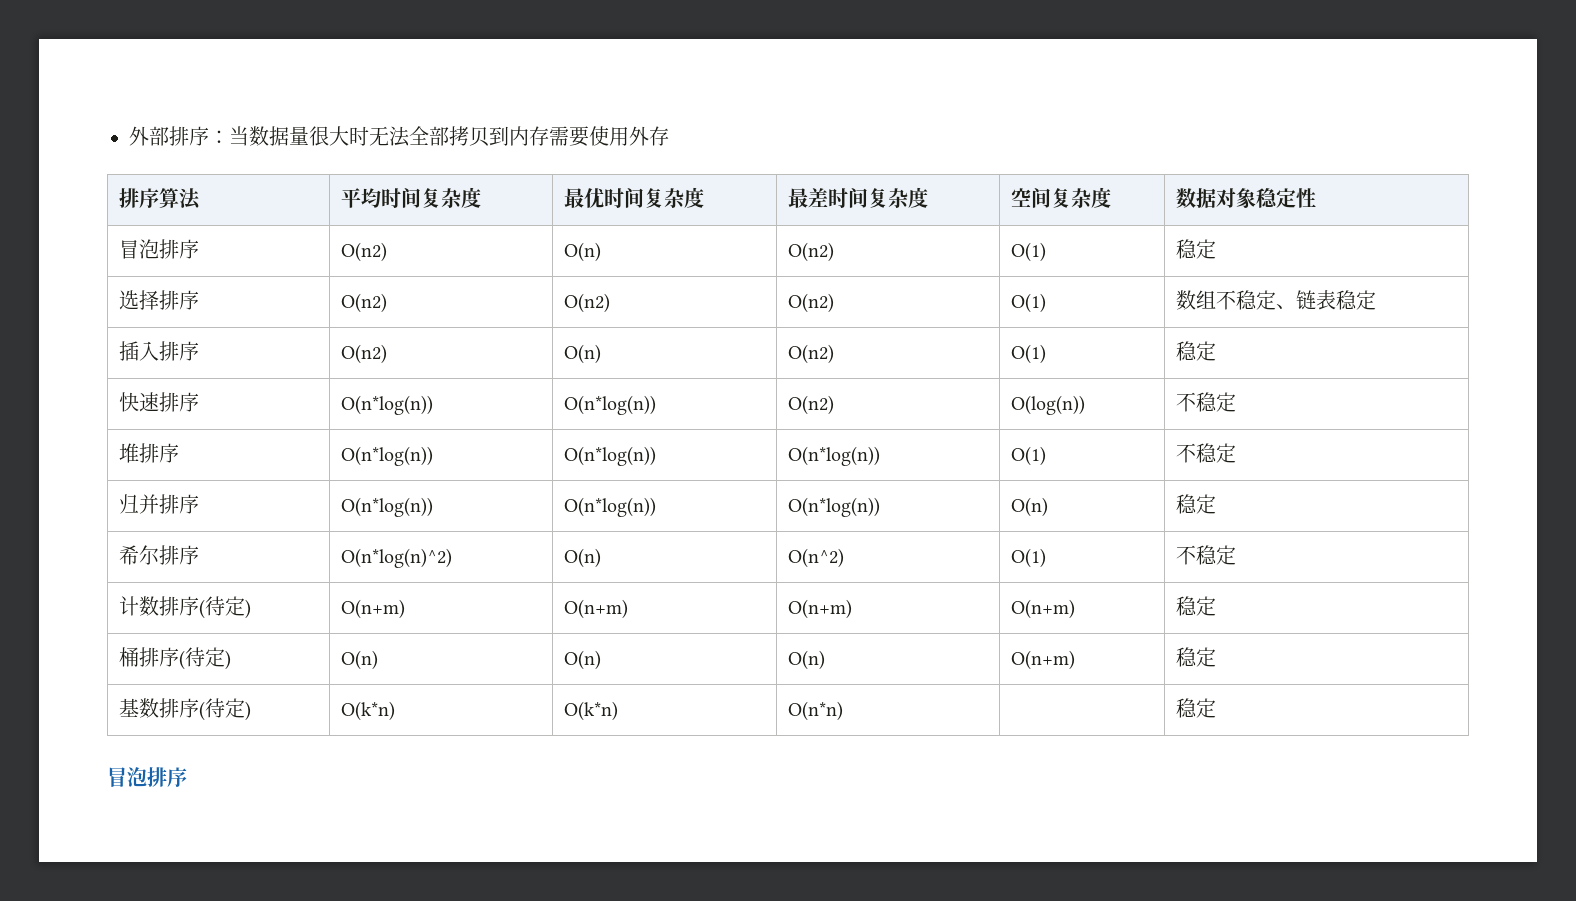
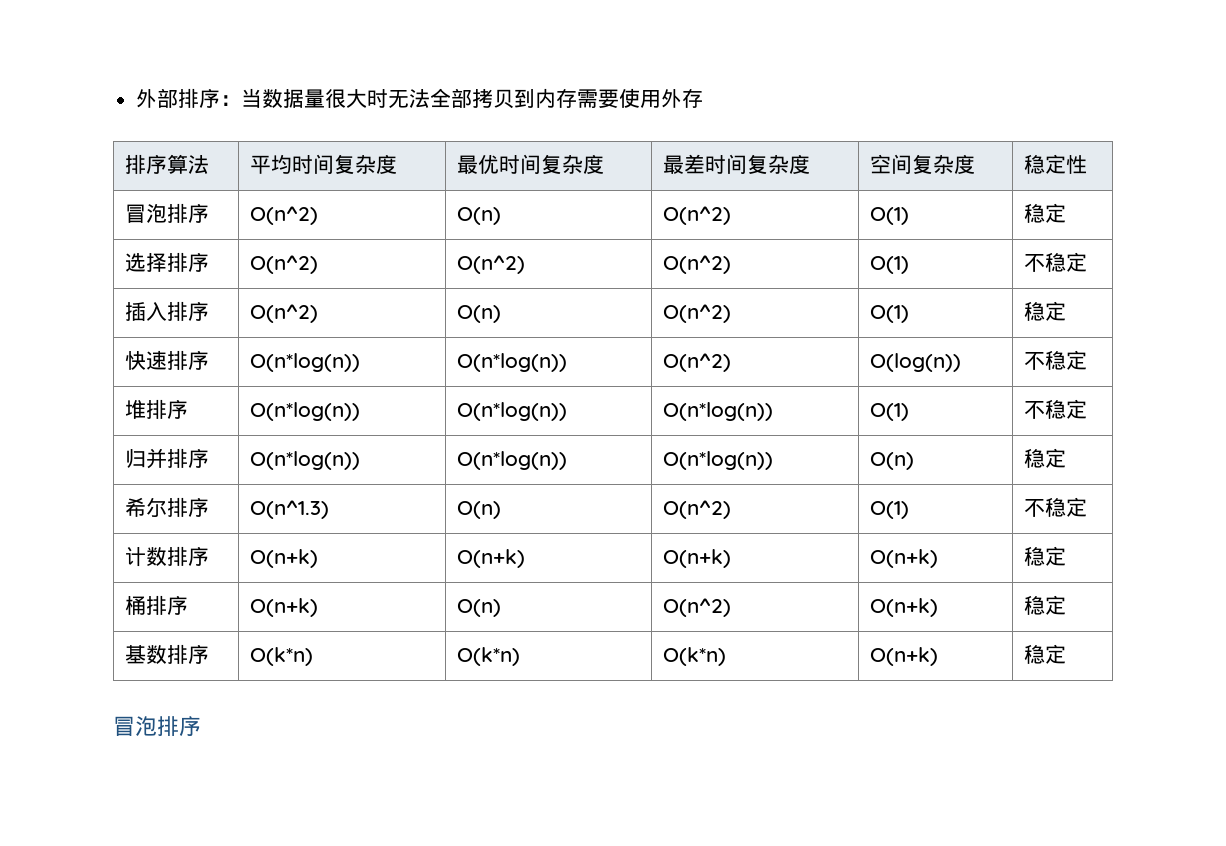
- 排序算法 | 平均时间复杂度 | 最优时间复杂度 | 最差时间复杂度 | 空间复杂度 | 数据对象稳定性
+ 排序算法 | 平均时间复杂度 | 最优时间复杂度 | 最差时间复杂度 | 空间复杂度 | 稳定性
- 冒泡排序 | O(n2) | O(n) | O(n2) | O(1) | 稳定
+ 冒泡排序 | O(n^2) | O(n) | O(n^2) | O(1) | 稳定
- 选择排序 | O(n2) | O(n2) | O(n2) | O(1) | 数组不稳定、链表稳定
+ 选择排序 | O(n^2) | O(n^2) | O(n^2) | O(1) | 不稳定
- 插入排序 | O(n2) | O(n) | O(n2) | O(1) | 稳定
+ 插入排序 | O(n^2) | O(n) | O(n^2) | O(1) | 稳定
- 快速排序 | O(n*log(n)) | O(n*log(n)) | O(n2) | O(log(n)) | 不稳定
+ 快速排序 | O(n*log(n)) | O(n*log(n)) | O(n^2) | O(log(n)) | 不稳定
- 希尔排序 | O(n*log(n)^2) | O(n) | O(n^2) | O(1) | 不稳定
+ 希尔排序 | O(n^1.3) | O(n) | O(n^2) | O(1) | 不稳定
- 计数排序(待定) | O(n+m) | O(n+m) | O(n+m) | O(n+m) | 稳定
- 桶排序(待定) | O(n) | O(n) | O(n) | O(n+m) | 稳定
+ 计数排序 | O(n+k) | O(n+k) | O(n+k) | O(n+k) | 稳定
+ 桶排序 | O(n+k) | O(n) | O(n^2) | O(n+k) | 稳定
- 基数排序(待定) | O(k*n) | O(k*n) | O(n*n) | | 稳定
+ 基数排序 | O(k*n) | O(k*n) | O(k*n) | O(n+k) | 稳定

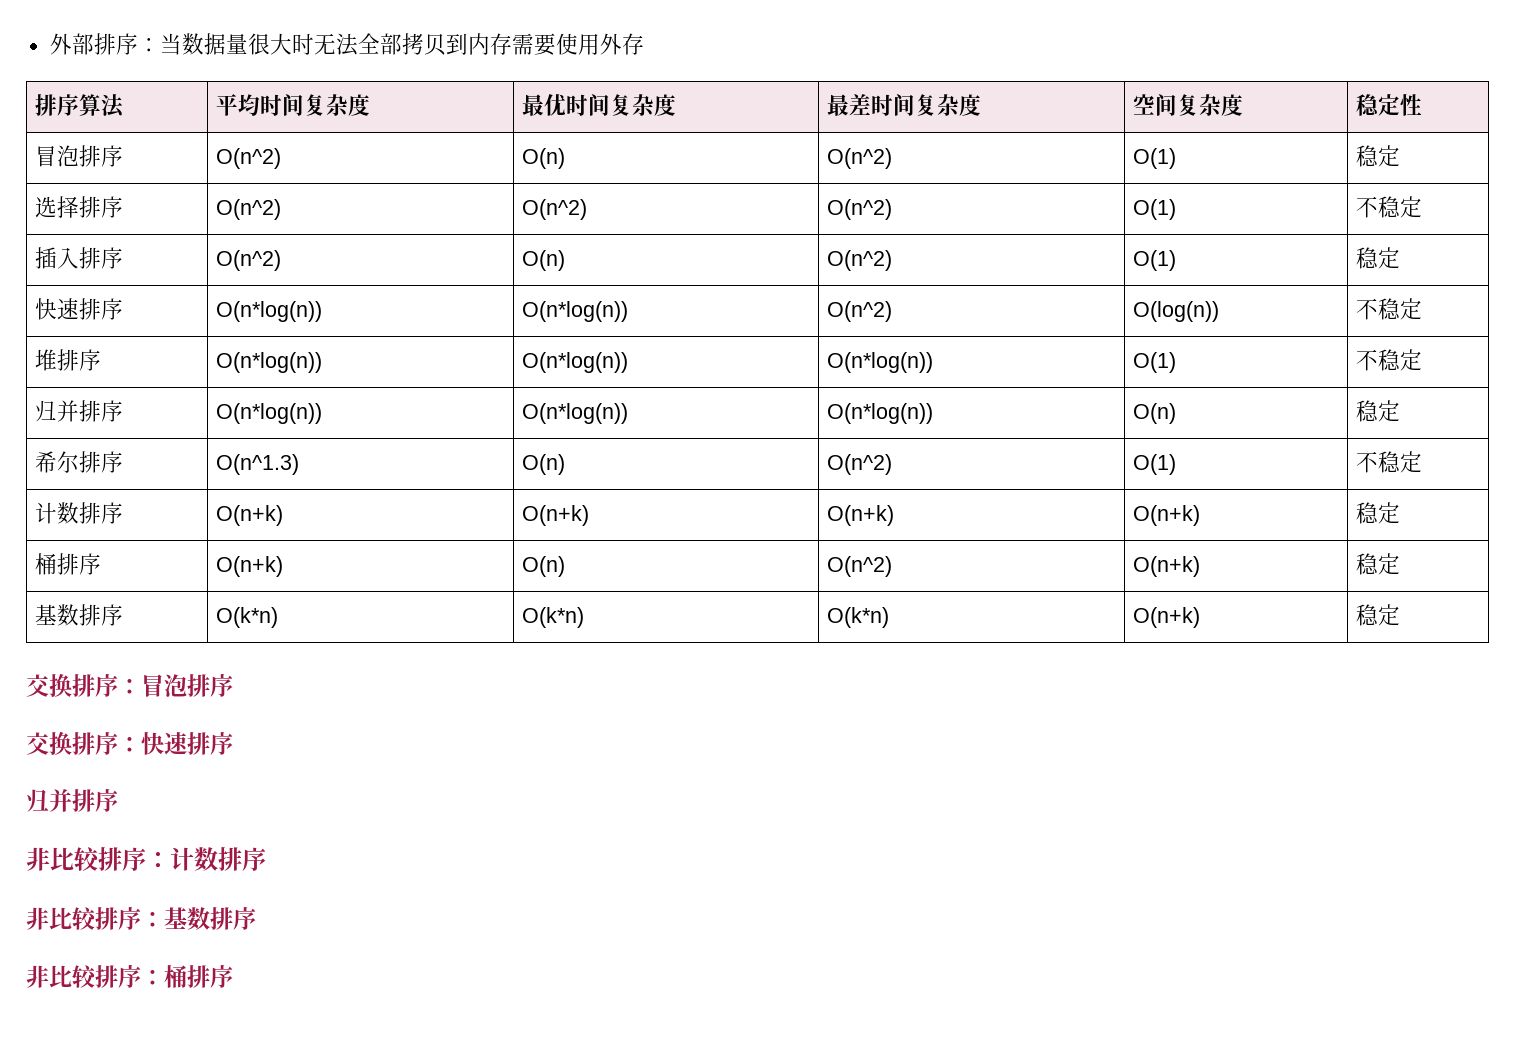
  基数排序 | O(k*n) | O(k*n) | O(k*n) | O(n+k) | 稳定
- 冒泡排序
+ 交换排序：冒泡排序
+ 交换排序：快速排序
+ 归并排序
+ 非比较排序：计数排序
+ 非比较排序：基数排序
+ 非比较排序：桶排序

